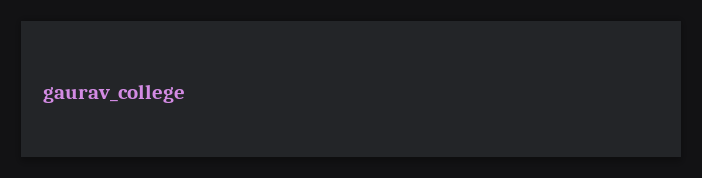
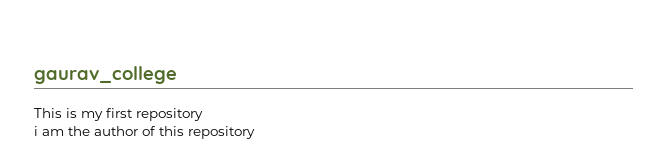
+ This is my first repository
+ i am the author of this repository

